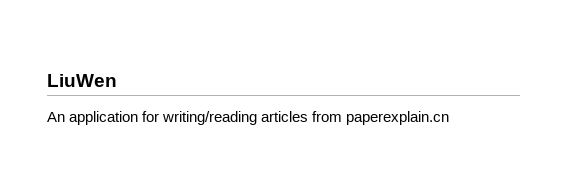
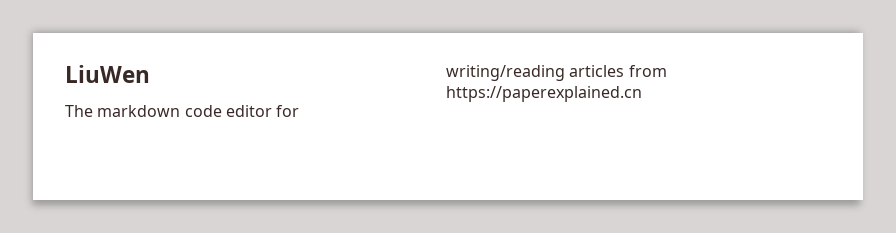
- An application for writing/reading articles from paperexplain.cn
+ The markdown code editor for writing/reading articles from https://paperexplained.cn

